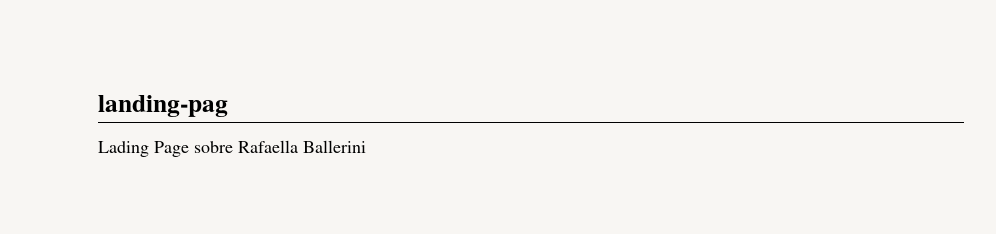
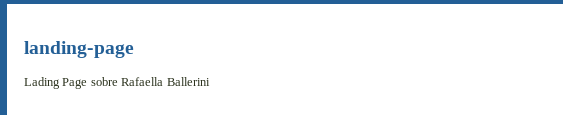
- landing-pag
+ landing-page

